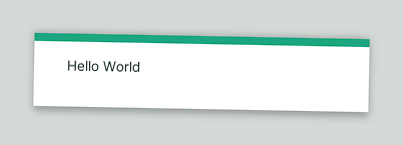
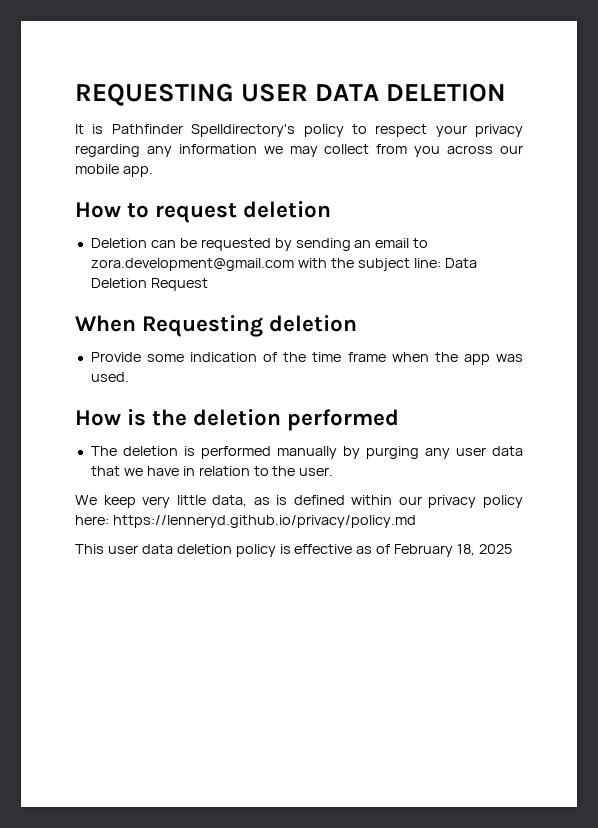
- Hello World
+ REQUESTING USER DATA DELETION
+ It is Pathfinder Spelldirectory's policy to respect your privacy regarding any information we may collect from you across our mobile app.
+ How to request deletion
+ Deletion can be requested by sending an email to zora.development@gmail.com with the subject line: Data Deletion Request
+ When Requesting deletion
+ Provide some indication of the time frame when the app was used.
+ How is the deletion performed
+ The deletion is performed manually by purging any user data that we have in relation to the user.
+ We keep very little data, as is defined within our privacy policy here: https://lenneryd.github.io/privacy/policy.md
+ This user data deletion policy is effective as of February 18, 2025

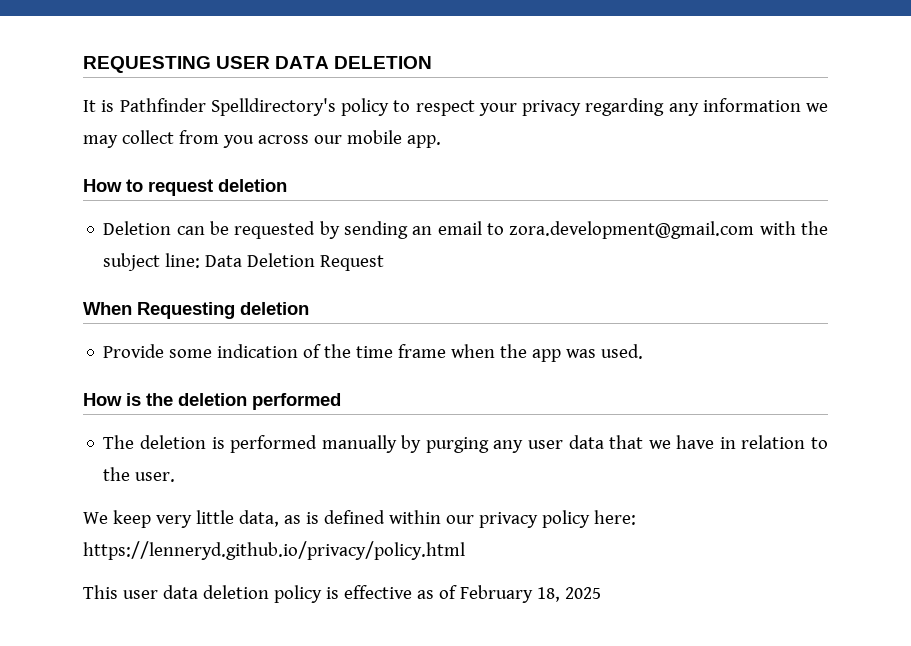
- We keep very little data, as is defined within our privacy policy here: https://lenneryd.github.io/privacy/policy.md
+ We keep very little data, as is defined within our privacy policy here: https://lenneryd.github.io/privacy/policy.html

